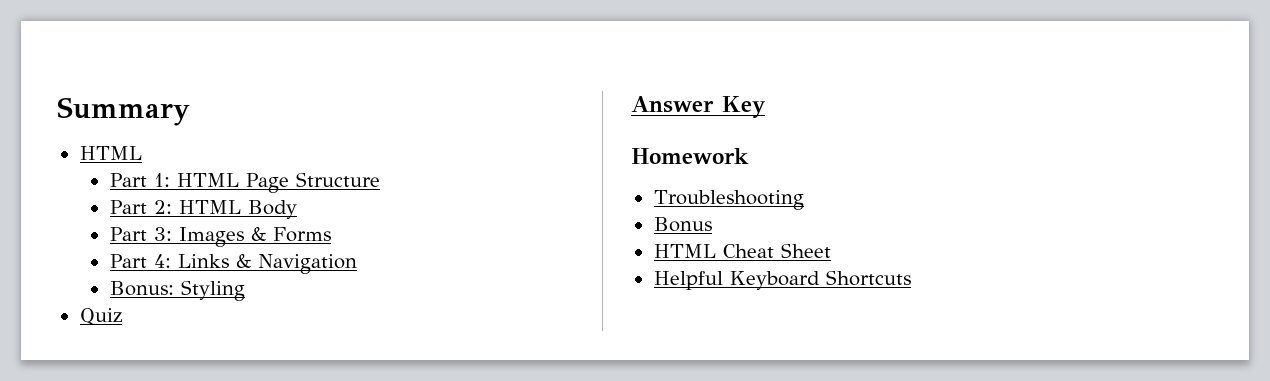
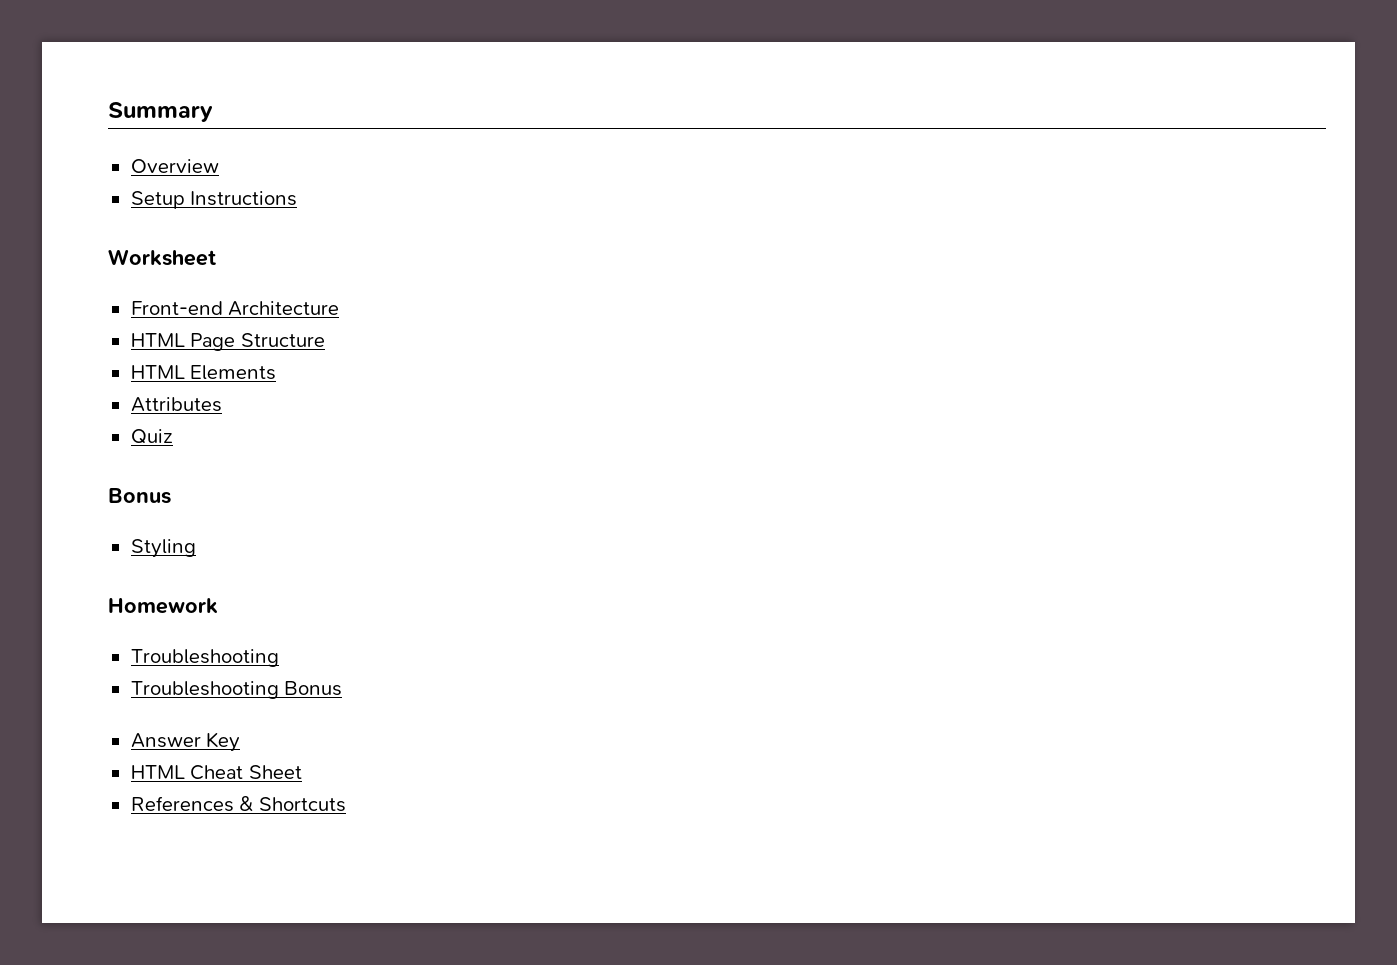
  Summary
- HTML
- Part 1: HTML Page Structure
- Part 2: HTML Body
- Part 3: Images & Forms
- Part 4: Links & Navigation
- Bonus: Styling
+ Overview
+ Setup Instructions
+ Worksheet
+ Front-end Architecture
+ HTML Page Structure
+ HTML Elements
+ Attributes
  Quiz
- Answer Key
+ Bonus
+ Styling
- Bonus
+ Troubleshooting Bonus
+ Answer Key
- Helpful Keyboard Shortcuts
+ References & Shortcuts

